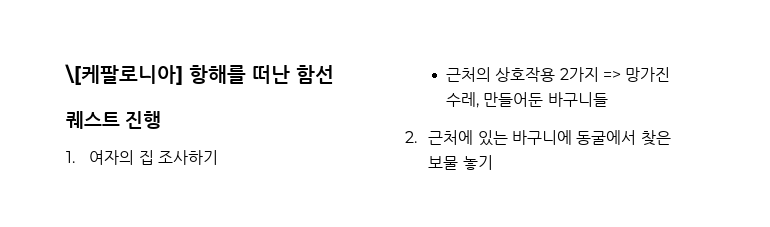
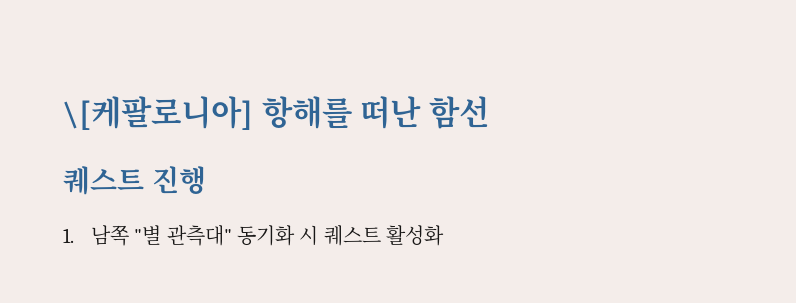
- 1. 여자의 집 조사하기
- 근처의 상호작용 2가지 => 망가진 수레, 만들어둔 바구니들
- 2. 근처에 있는 바구니에 동굴에서 찾은 보물 놓기
+ 1. 남쪽 "별 관측대" 동기화 시 퀘스트 활성화

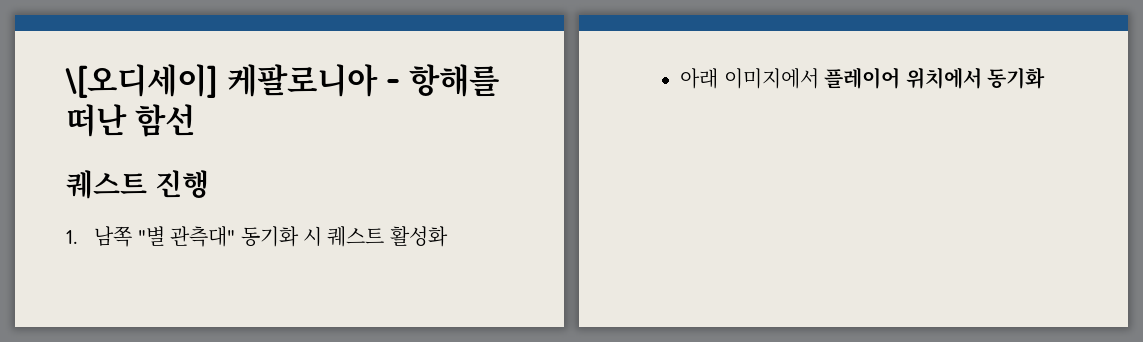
- \[케팔로니아] 항해를 떠난 함선
+ \[오디세이] 케팔로니아 - 항해를 떠난 함선
+ 아래 이미지에서 플레이어 위치에서 동기화

